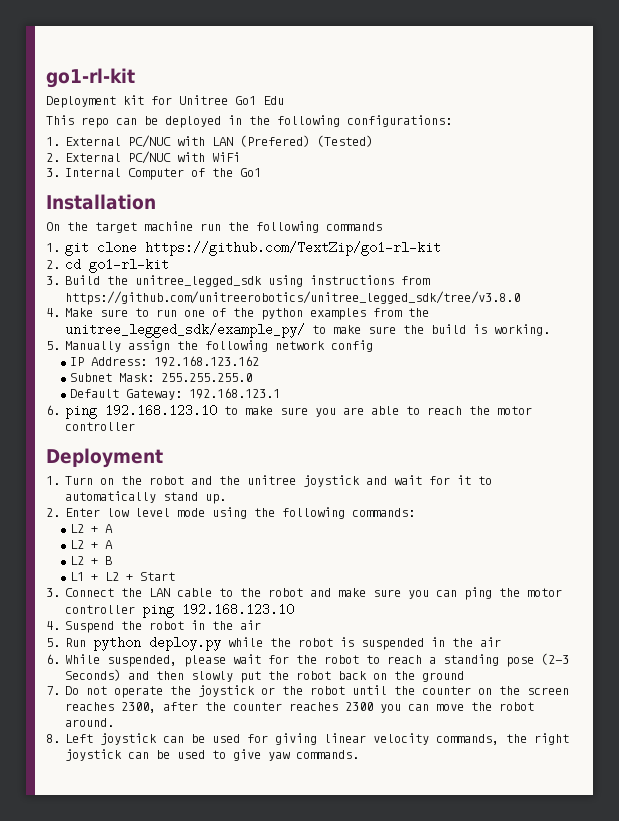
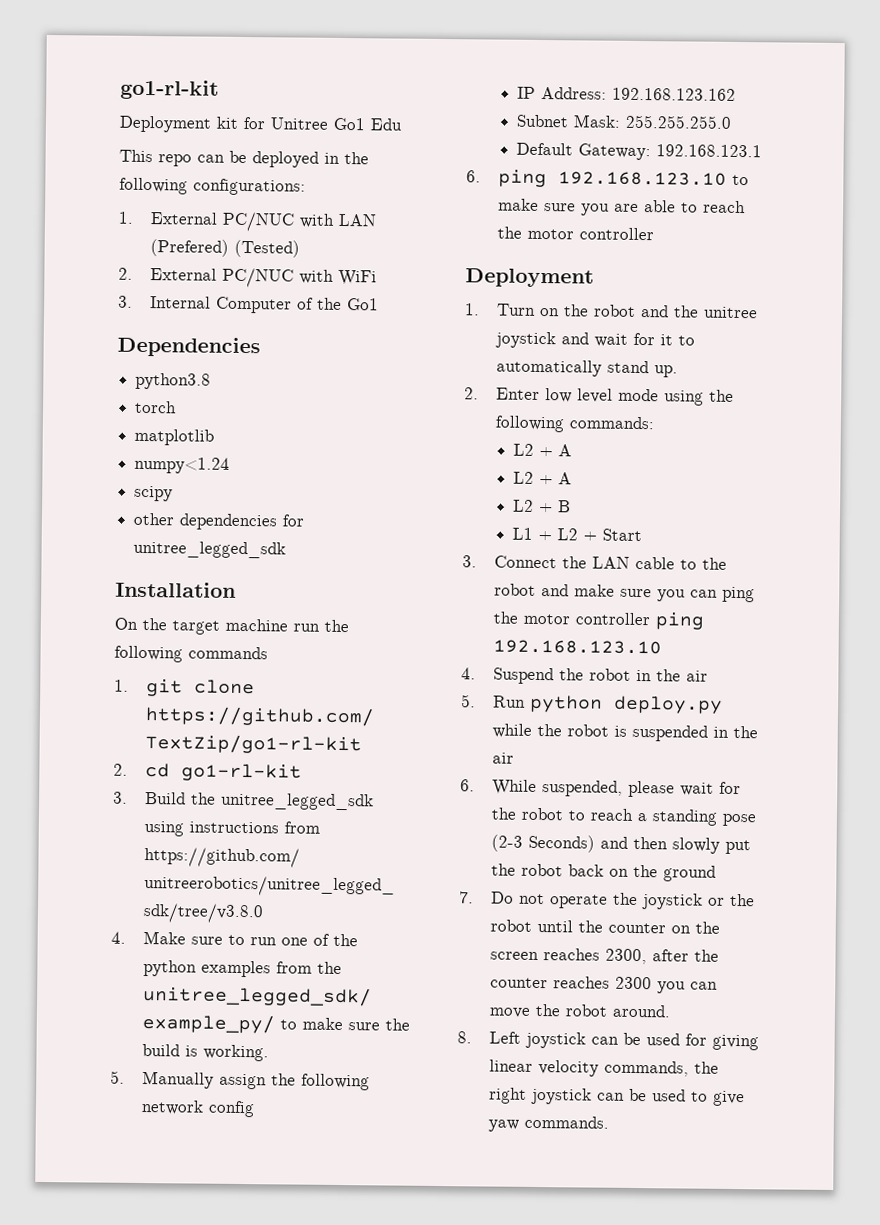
+ Dependencies
+ python3.8
+ torch
+ matplotlib
+ numpy<1.24
+ scipy
+ other dependencies for unitree_legged_sdk

